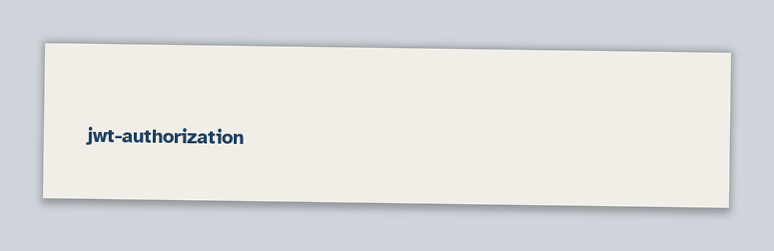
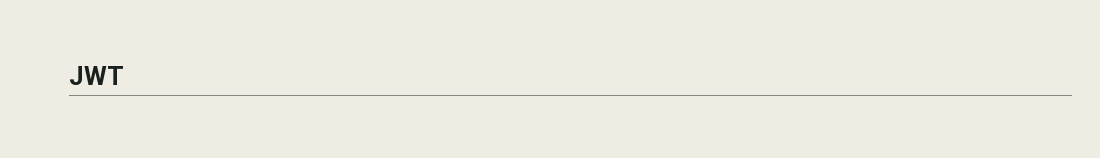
- jwt-authorization
+ JWT

